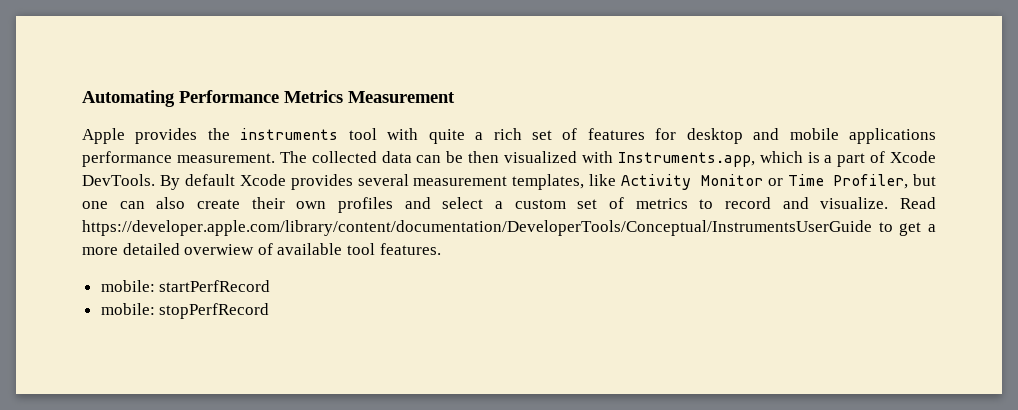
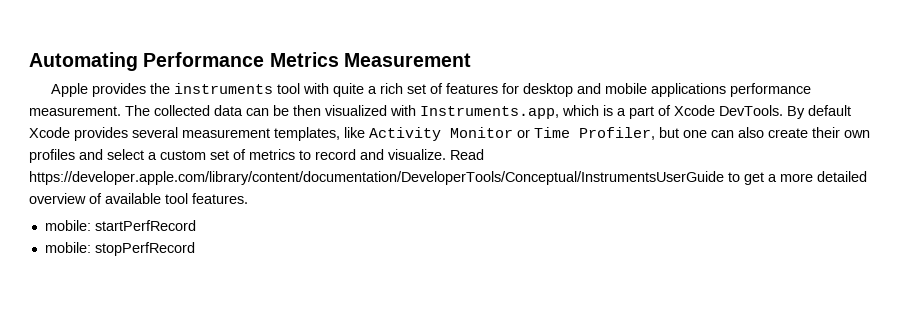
- Read https://developer.apple.com/library/content/documentation/DeveloperTools/Conceptual/InstrumentsUserGuide to get a more detailed overwiew of available tool features.
+ Read https://developer.apple.com/library/content/documentation/DeveloperTools/Conceptual/InstrumentsUserGuide to get a more detailed overview of available tool features.

